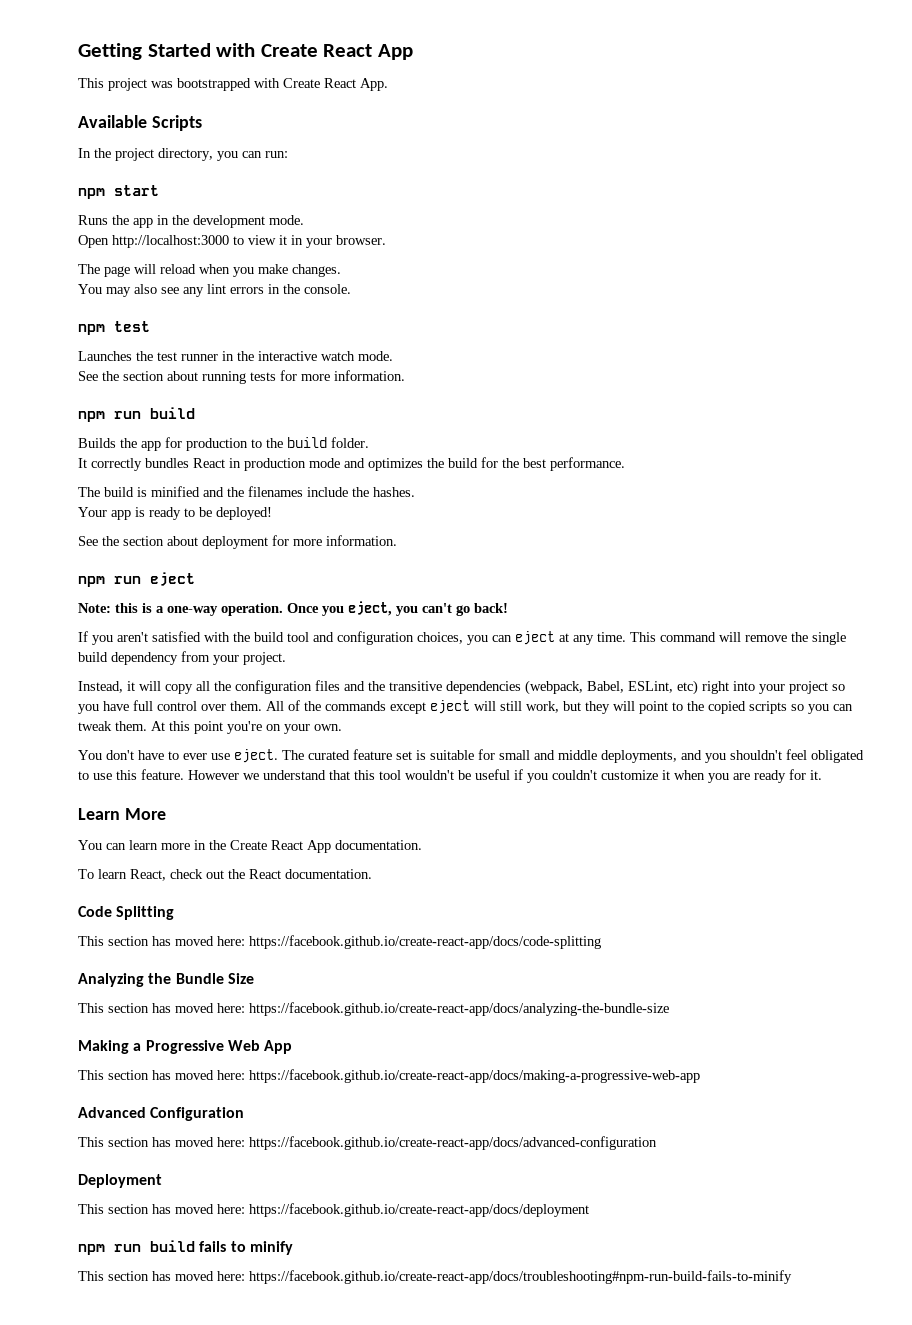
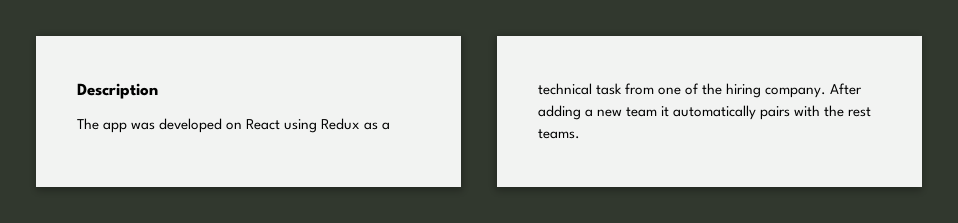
- Getting Started with Create React App
- This project was bootstrapped with Create React App.
- Available Scripts
- In the project directory, you can run:
- npm start
- Runs the app in the development mode.
- Open http://localhost:3000 to view it in your browser.
- The page will reload when you make changes.
- You may also see any lint errors in the console.
- npm test
- Launches the test runner in the interactive watch mode.
- See the section about running tests for more information.
- npm run build
- Builds the app for production to the build folder.
- It correctly bundles React in production mode and optimizes the build for the best performance.
- The build is minified and the filenames include the hashes.
- Your app is ready to be deployed!
- See the section about deployment for more information.
- npm run eject
- Note: this is a one-way operation. Once you eject, you can't go back!
- If you aren't satisfied with the build tool and configuration choices, you can eject at any time. This command will remove the single build dependency from your project.
- Instead, it will copy all the configuration files and the transitive dependencies (webpack, Babel, ESLint, etc) right into your project so you have full control over them. All of the commands except eject will still work, but they will point to the copied scripts so you can tweak them. At this point you're on your own.
- You don't have to ever use eject. The curated feature set is suitable for small and middle deployments, and you shouldn't feel obligated to use this feature. However we understand that this tool wouldn't be useful if you couldn't customize it when you are ready for it.
- Learn More
- You can learn more in the Create React App documentation.
- To learn React, check out the React documentation.
- Code Splitting
- This section has moved here: https://facebook.github.io/create-react-app/docs/code-splitting
- Analyzing the Bundle Size
- This section has moved here: https://facebook.github.io/create-react-app/docs/analyzing-the-bundle-size
- Making a Progressive Web App
- This section has moved here: https://facebook.github.io/create-react-app/docs/making-a-progressive-web-app
- Advanced Configuration
- This section has moved here: https://facebook.github.io/create-react-app/docs/advanced-configuration
- Deployment
- This section has moved here: https://facebook.github.io/create-react-app/docs/deployment
- npm run build fails to minify
- This section has moved here: https://facebook.github.io/create-react-app/docs/troubleshooting#npm-run-build-fails-to-minify
+ Description
+ The app was developed on React using Redux as a technical task from one of the hiring company. After adding a new team it automatically pairs with the rest teams.

